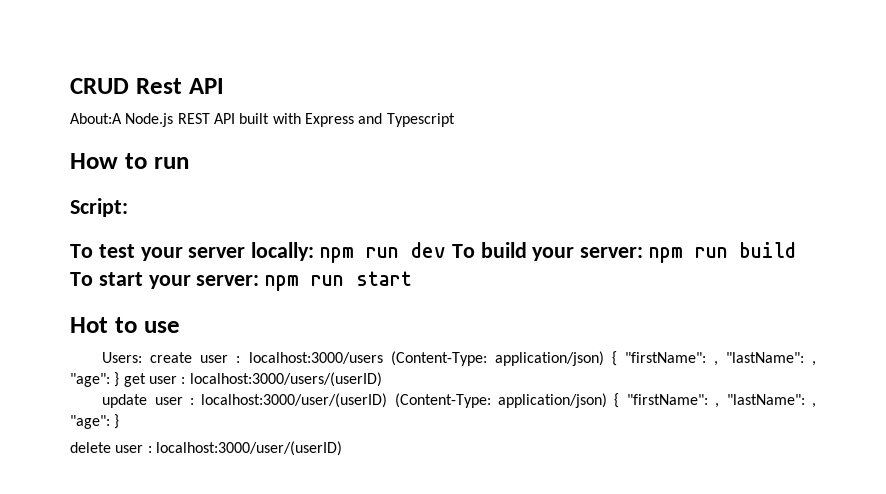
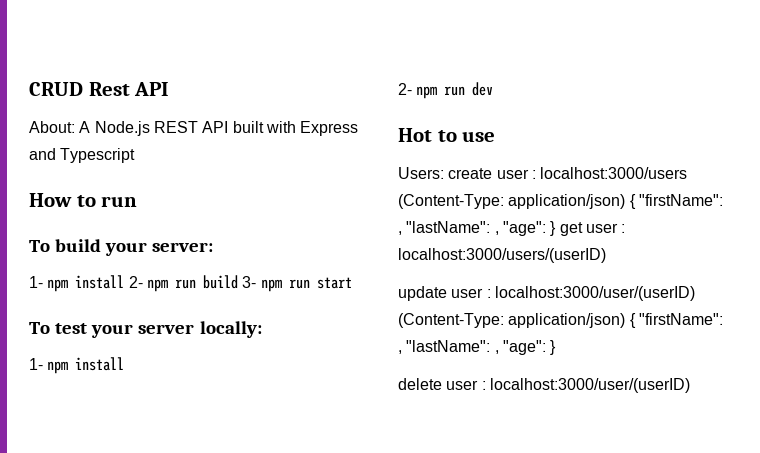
- About:A Node.js REST API built with Express and Typescript
+ About: A Node.js REST API built with Express and Typescript
- Script:
+ To build your server:
+ 1- npm install 2- npm run build 3- npm run start
- To test your server locally: npm run dev To build your server: npm run build To start your server: npm run start
+ To test your server locally:
+ 1- npm install
+ 2- npm run dev

